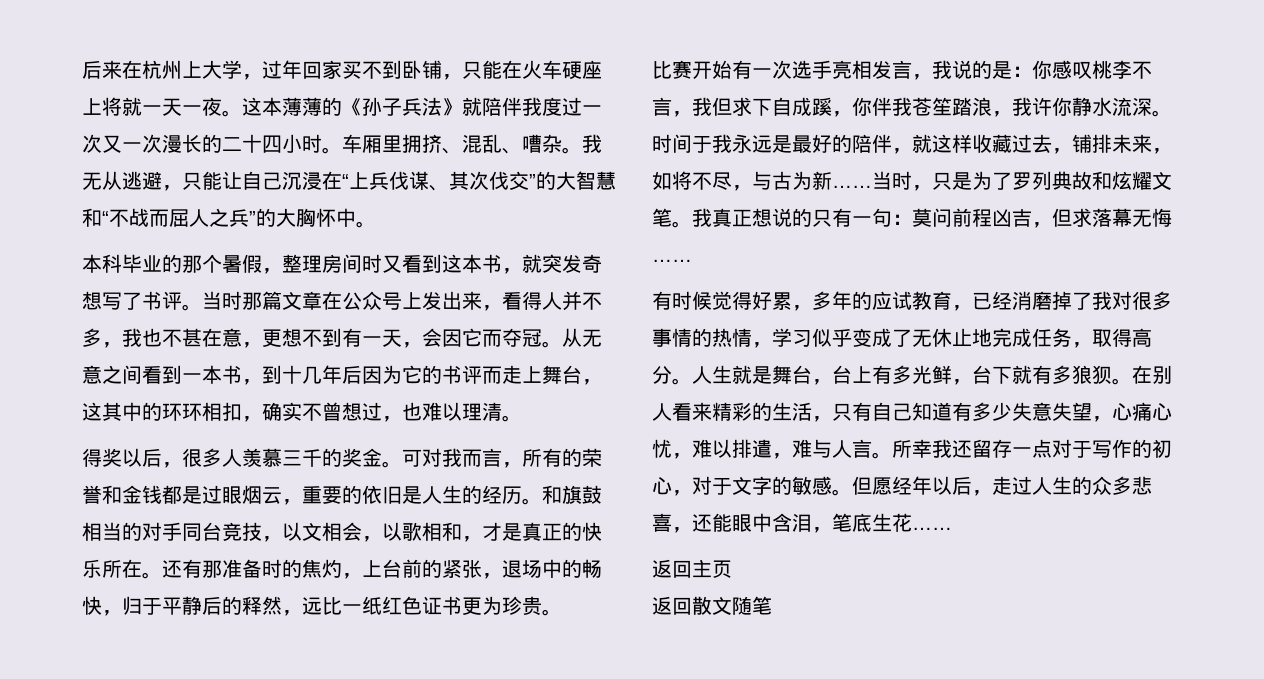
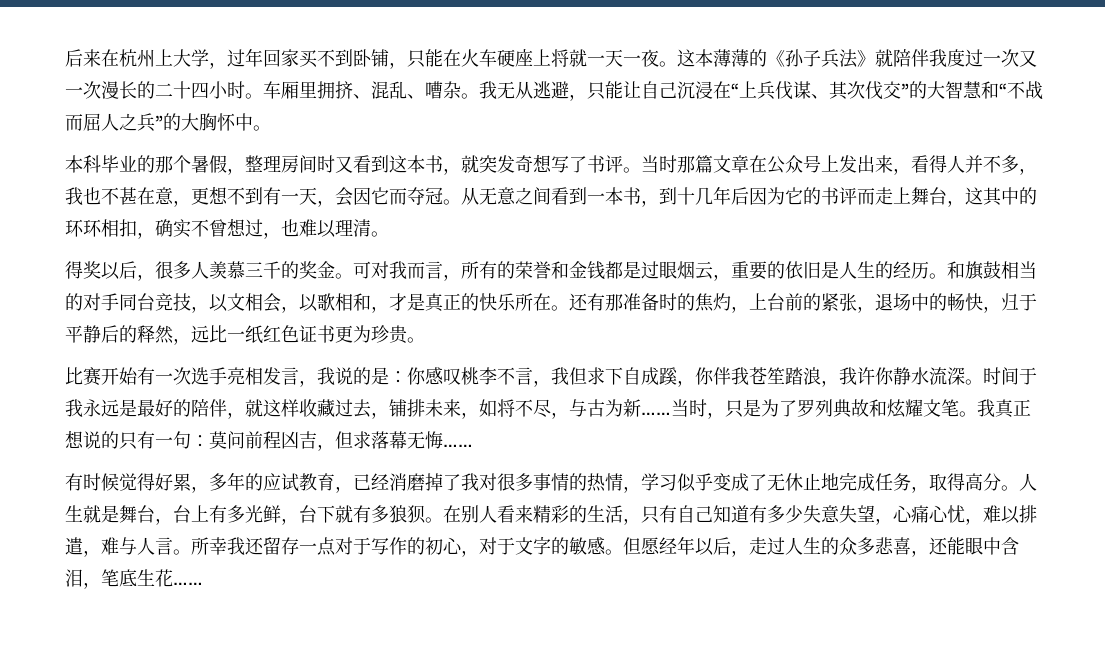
- 返回主页
- 返回散文随笔

